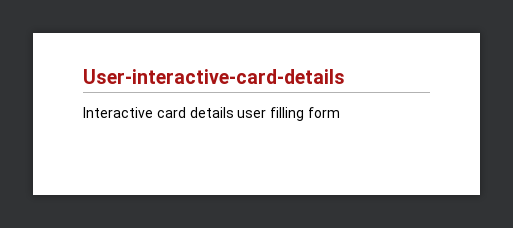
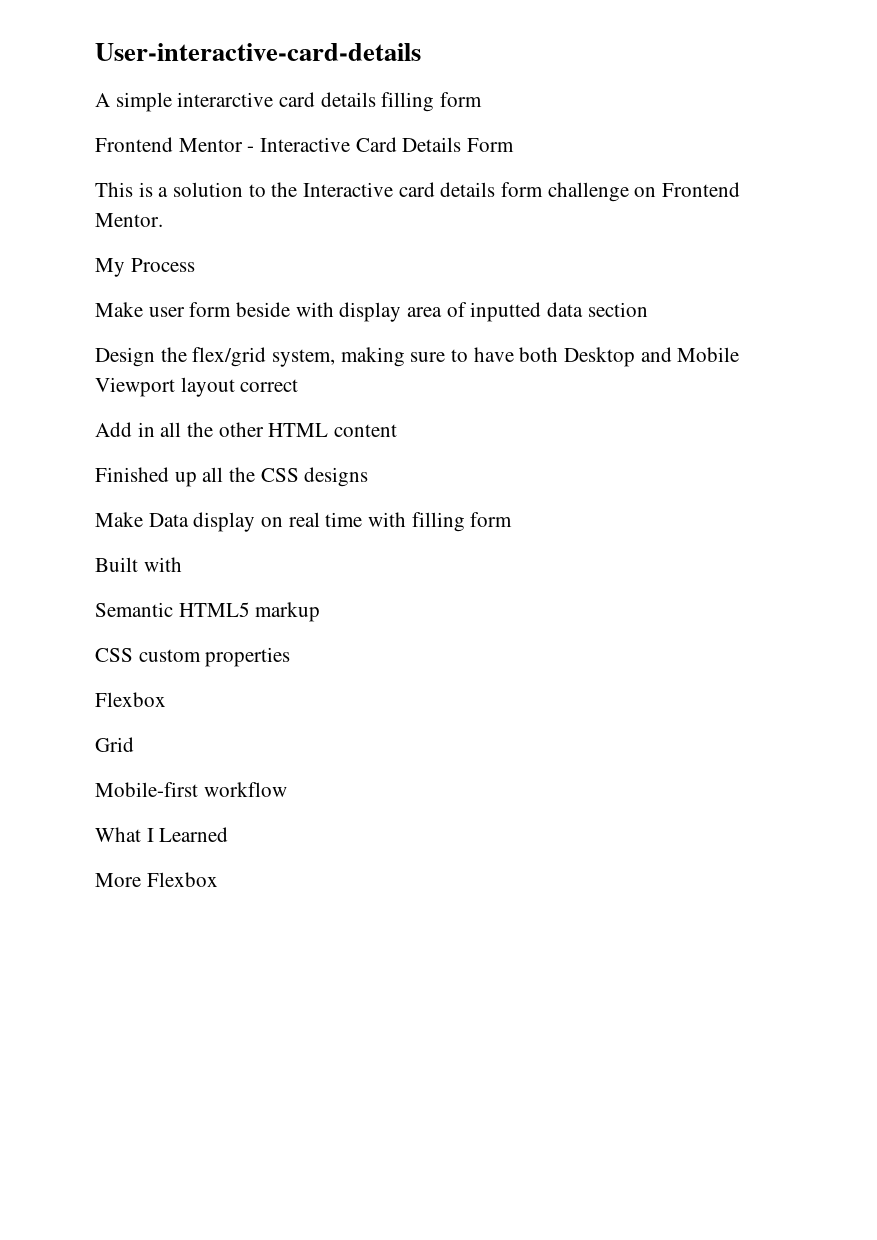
- Interactive card details user filling form
+ A simple interarctive card details filling form
+ Frontend Mentor - Interactive Card Details Form
+ This is a solution to the Interactive card details form challenge on Frontend Mentor.
+ My Process
+ Make user form beside with display area of inputted data section
+ Design the flex/grid system, making sure to have both Desktop and Mobile Viewport layout correct
+ Add in all the other HTML content
+ Finished up all the CSS designs
+ Make Data display on real time with filling form
+ Built with
+ Semantic HTML5 markup
+ CSS custom properties
+ Flexbox
+ Grid
+ Mobile-first workflow
+ What I Learned
+ More Flexbox

